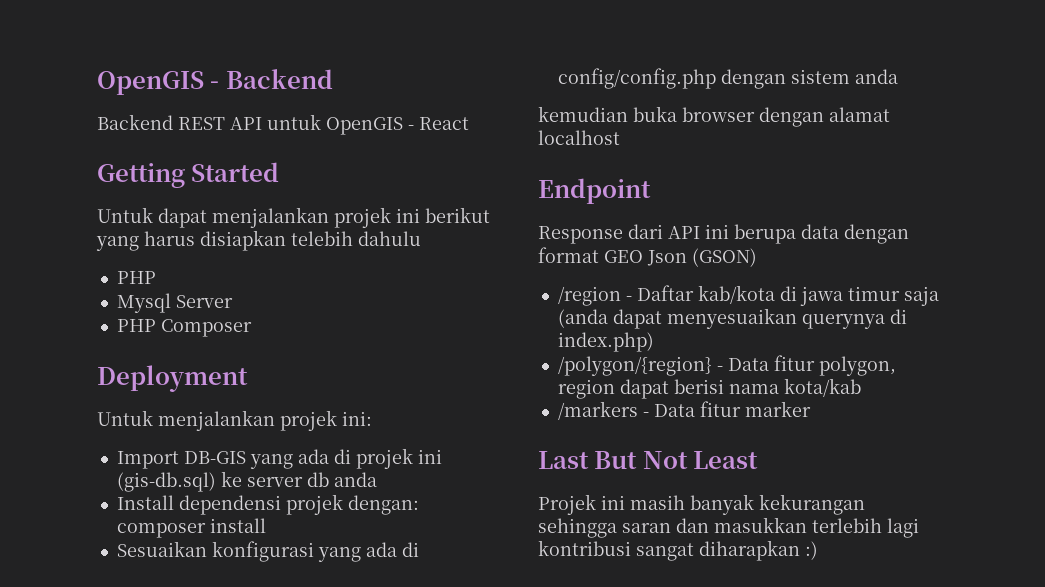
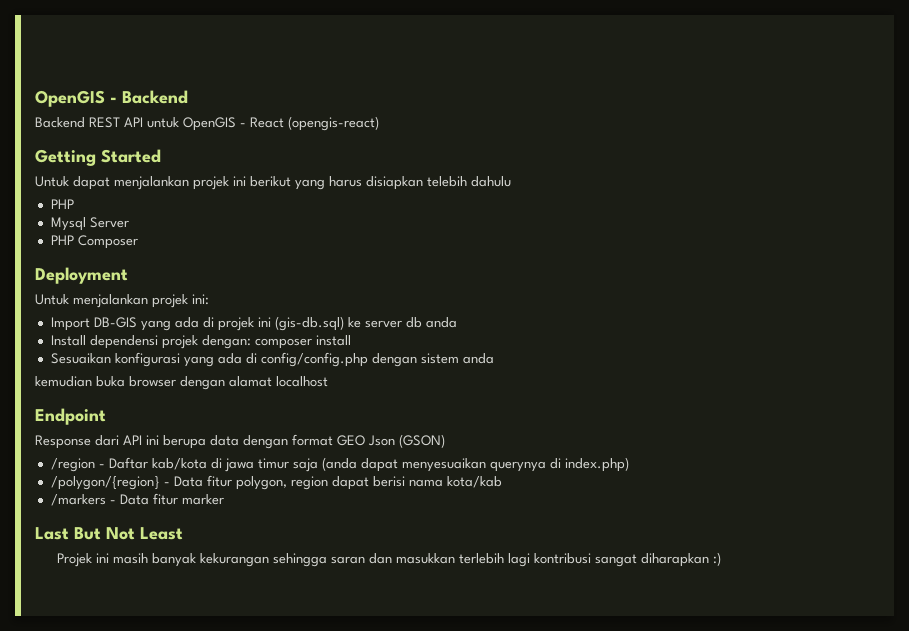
- Backend REST API untuk OpenGIS - React
+ Backend REST API untuk OpenGIS - React (opengis-react)

